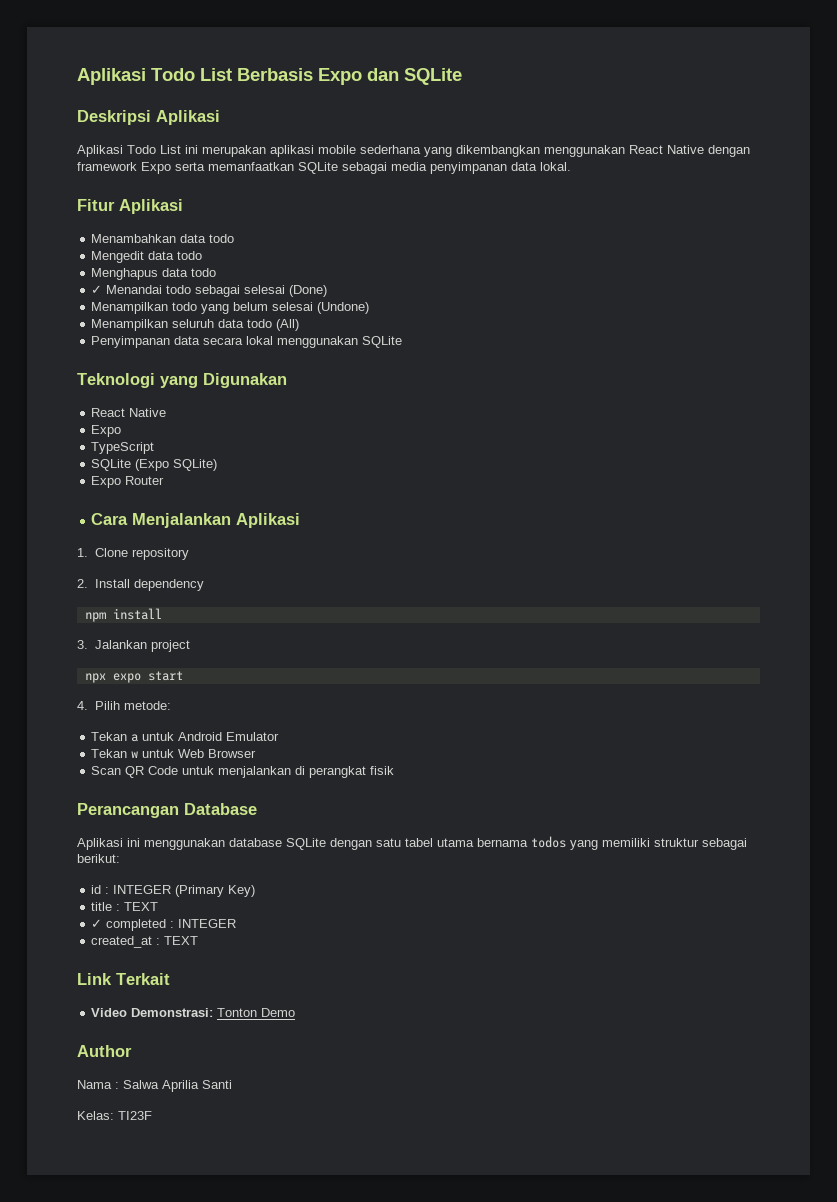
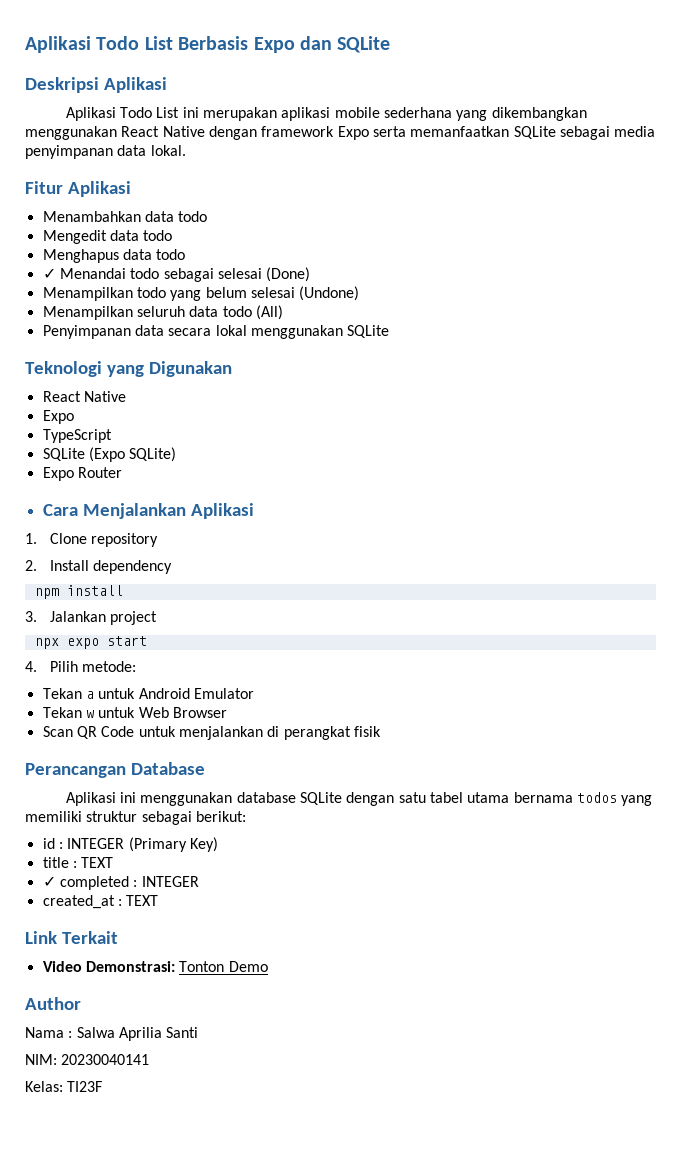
+ NIM: 20230040141

